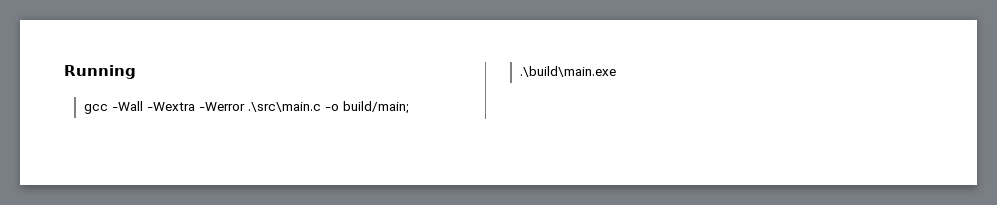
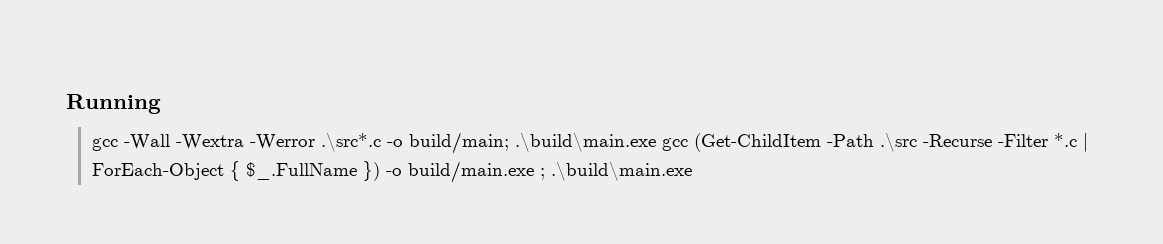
- gcc -Wall -Wextra -Werror .\src\main.c -o build/main; .\build\main.exe
+ gcc -Wall -Wextra -Werror .\src*.c -o build/main; .\build\main.exe gcc (Get-ChildItem -Path .\src -Recurse -Filter *.c | ForEach-Object { $_.FullName }) -o build/main.exe ; .\build\main.exe

